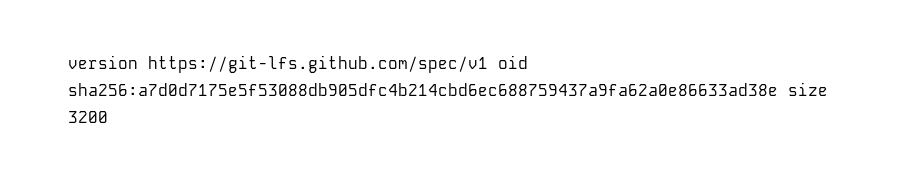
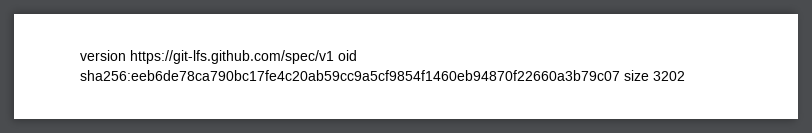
- version https://git-lfs.github.com/spec/v1 oid sha256:a7d0d7175e5f53088db905dfc4b214cbd6ec688759437a9fa62a0e86633ad38e size 3200
+ version https://git-lfs.github.com/spec/v1 oid sha256:eeb6de78ca790bc17fe4c20ab59cc9a5cf9854f1460eb94870f22660a3b79c07 size 3202

